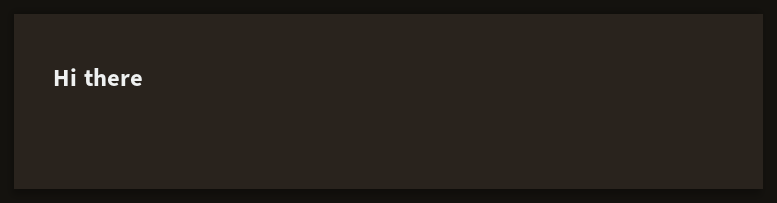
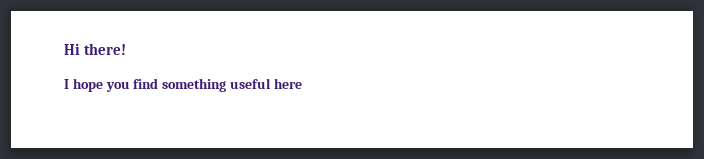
- Hi there
+ Hi there!
+ I hope you find something useful here

